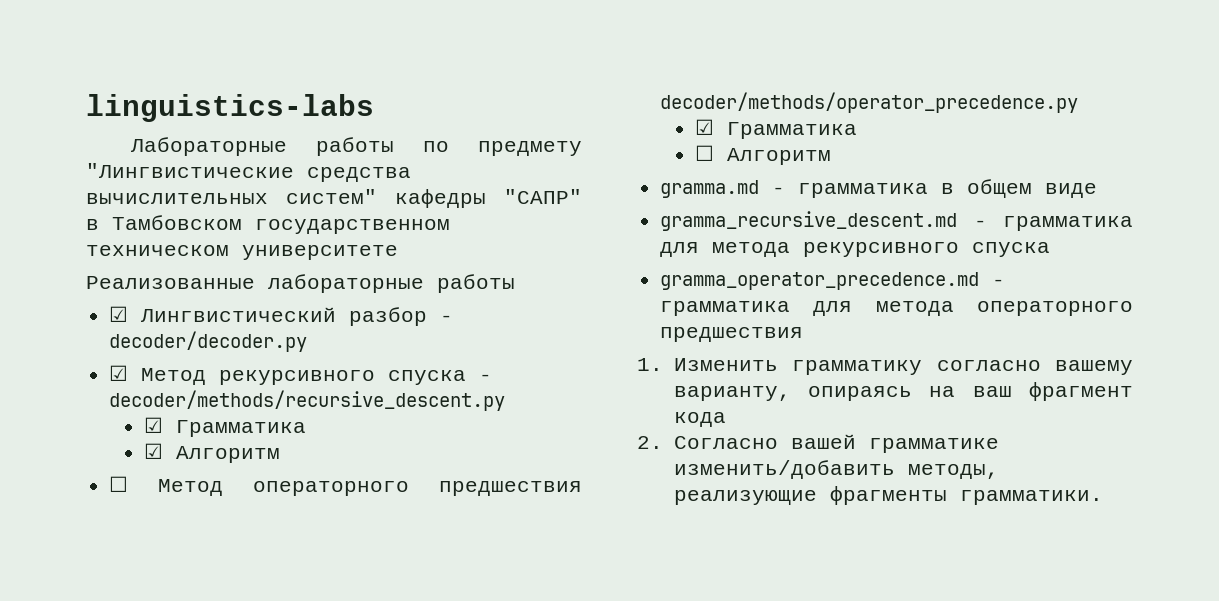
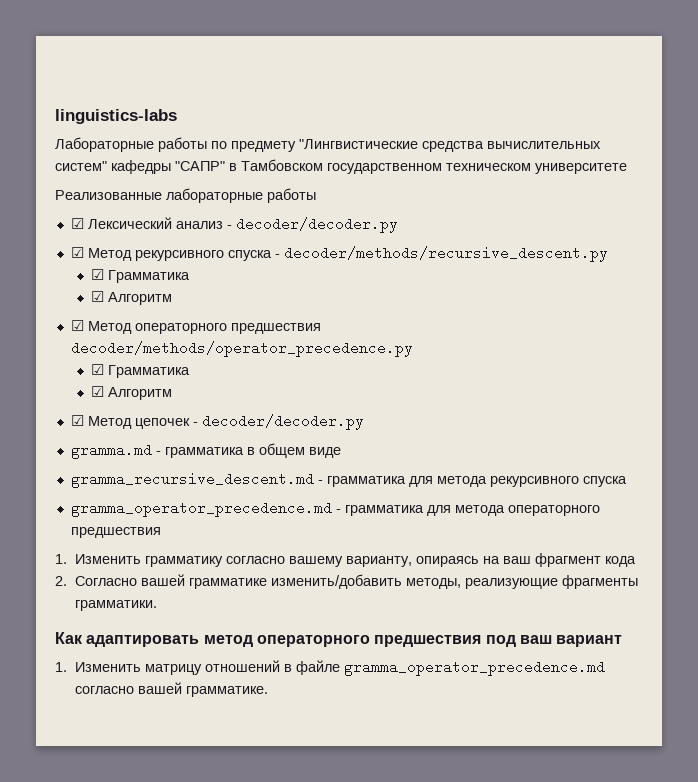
- ☑ Лингвистический разбор - decoder/decoder.py
+ ☑ Лексический анализ - decoder/decoder.py
- ☐ Метод операторного предшествия decoder/methods/operator_precedence.py
+ ☑ Метод операторного предшествия decoder/methods/operator_precedence.py
  ☑ Грамматика
- ☐ Алгоритм
+ ☑ Алгоритм
+ ☑ Метод цепочек - decoder/decoder.py
+ Как адаптировать метод операторного предшествия под ваш вариант
+ 1. Изменить матрицу отношений в файле gramma_operator_precedence.md согласно вашей грамматике.

